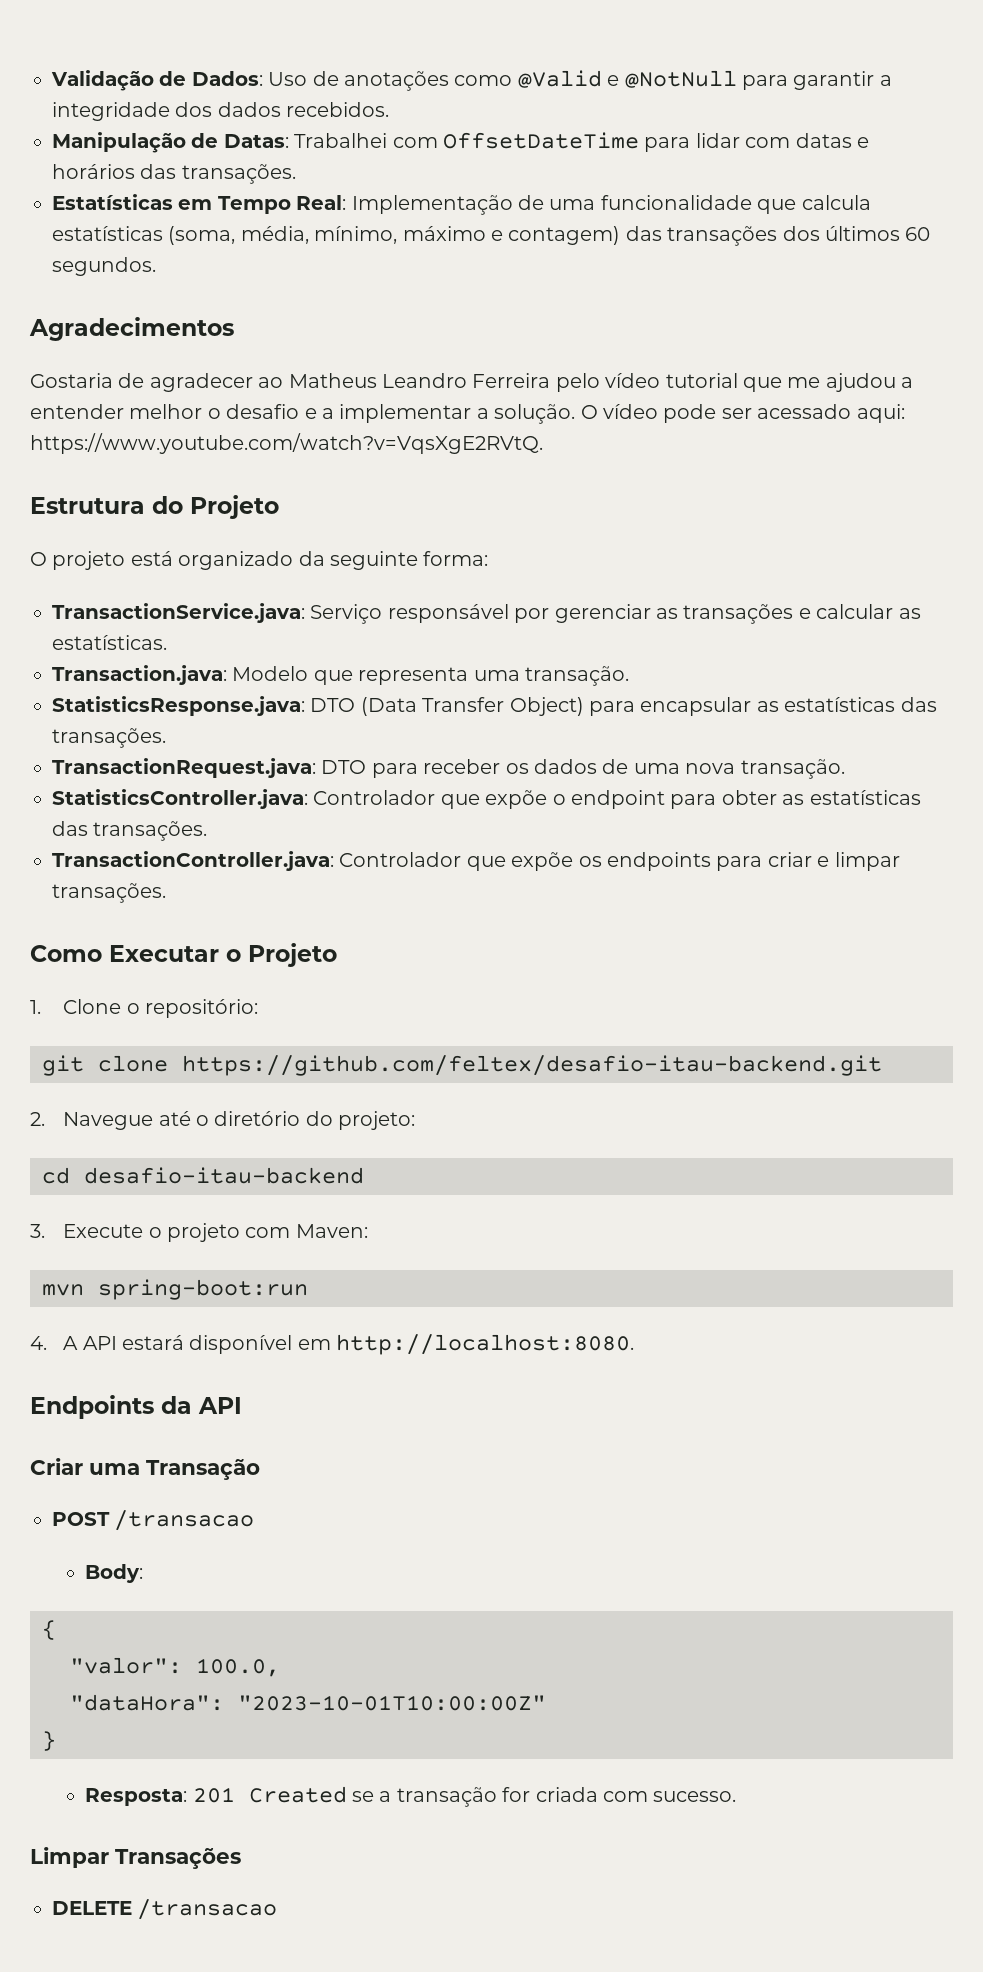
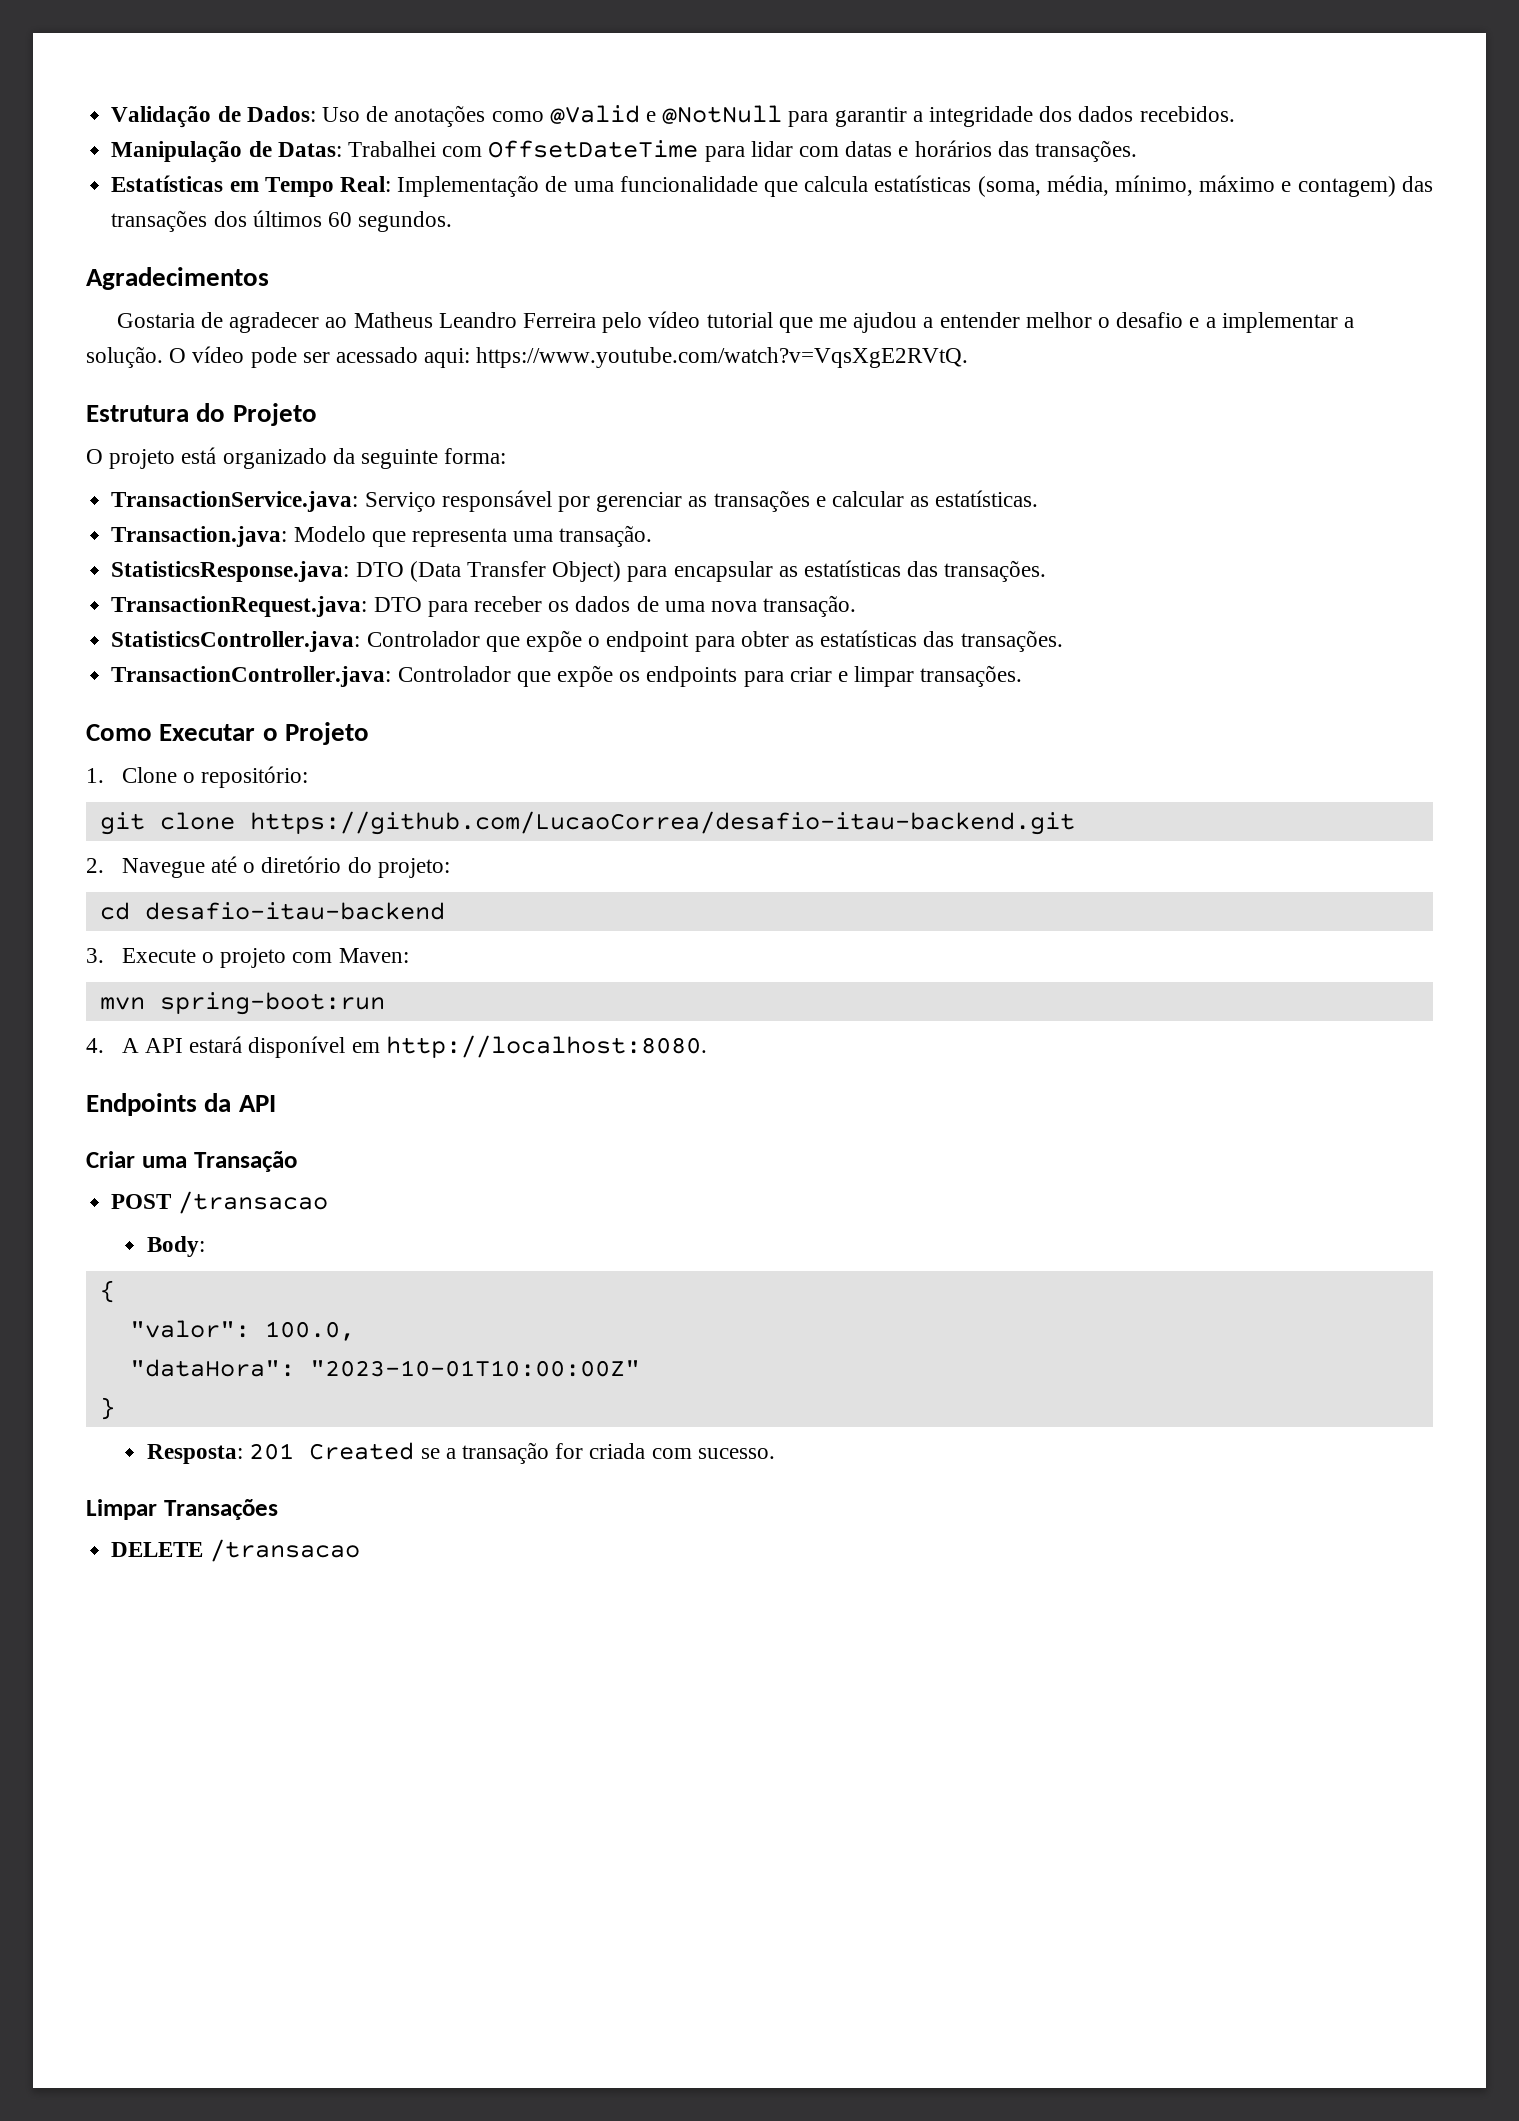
- git clone https://github.com/feltex/desafio-itau-backend.git
+ git clone https://github.com/LucaoCorrea/desafio-itau-backend.git

